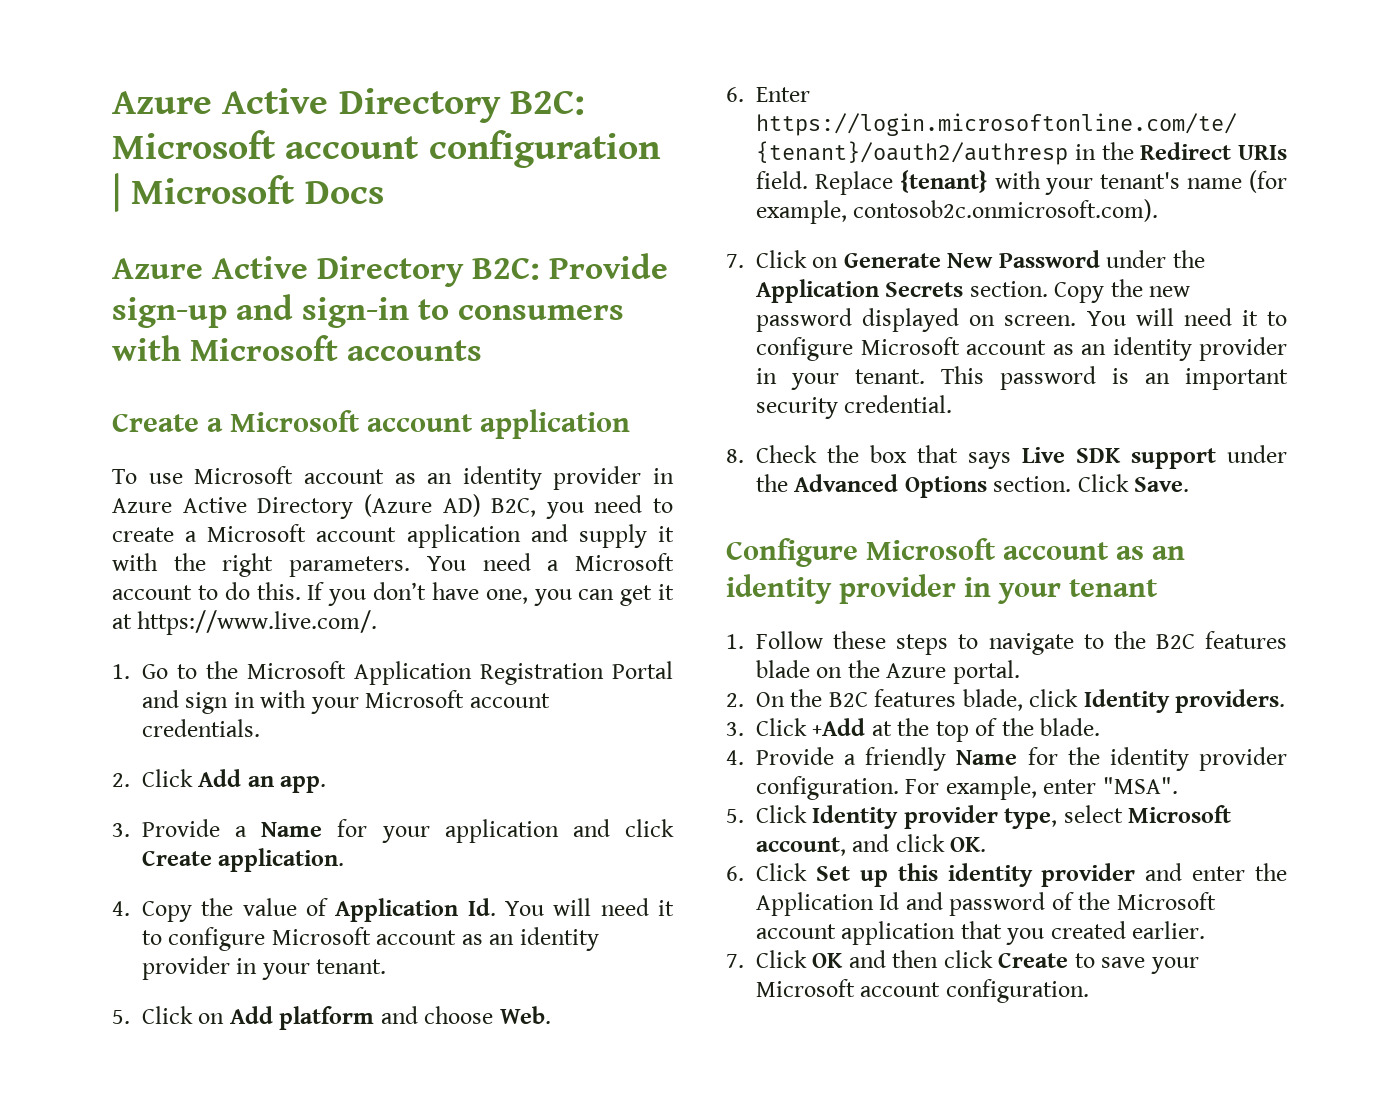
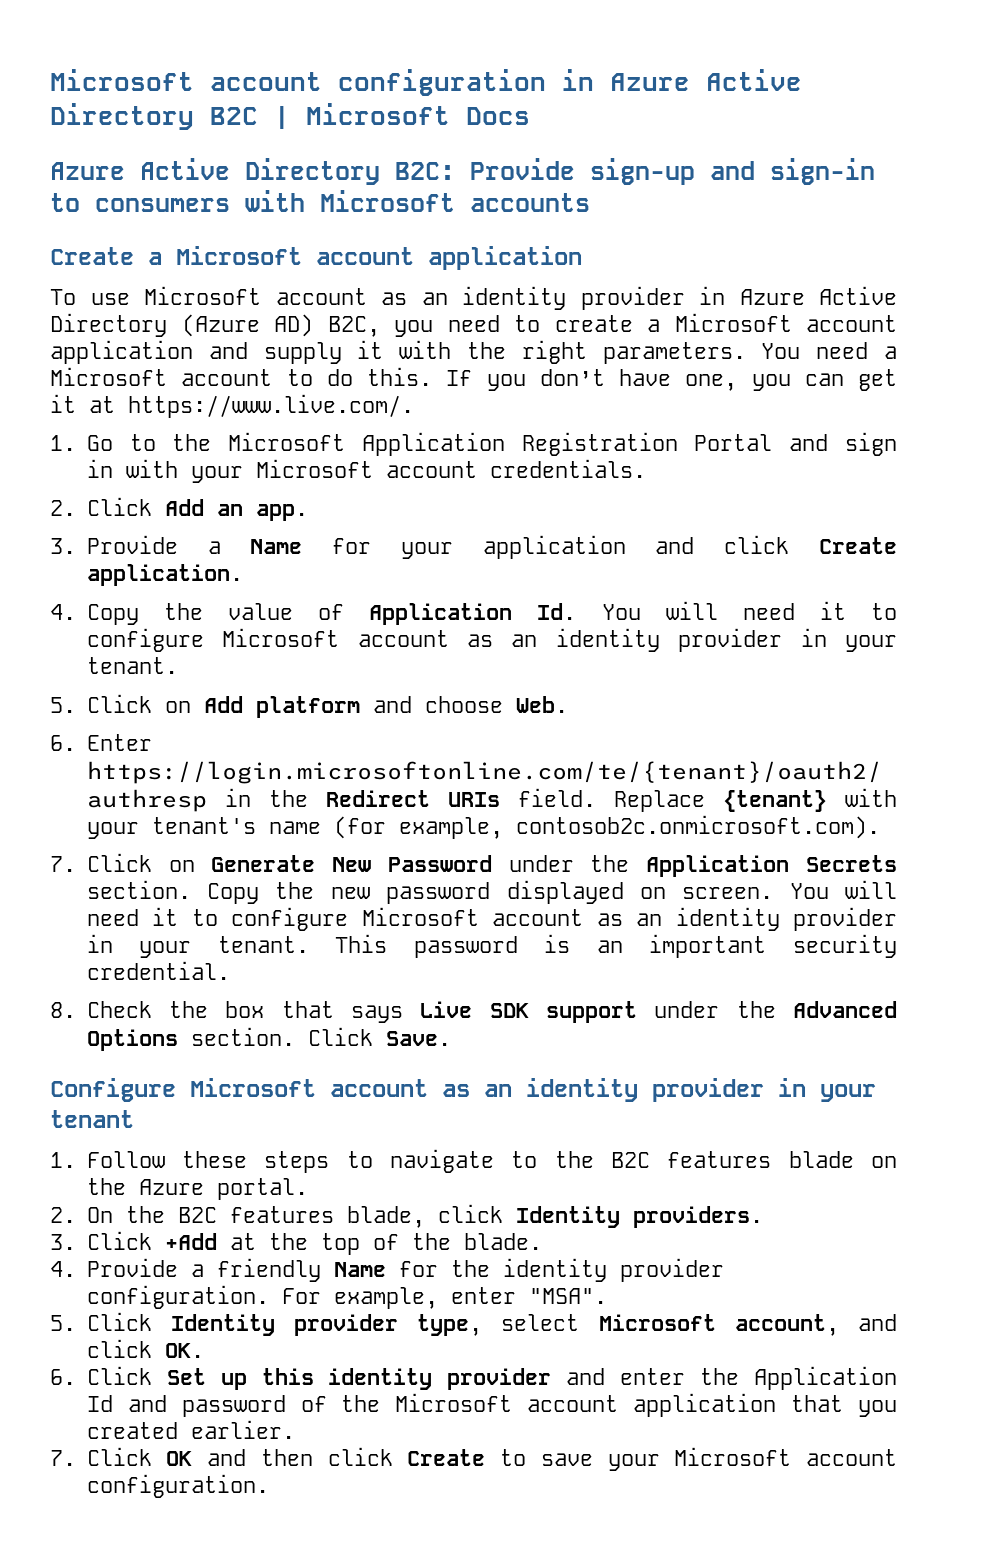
- Azure Active Directory B2C: Microsoft account configuration | Microsoft Docs
+ Microsoft account configuration in Azure Active Directory B2C | Microsoft Docs

